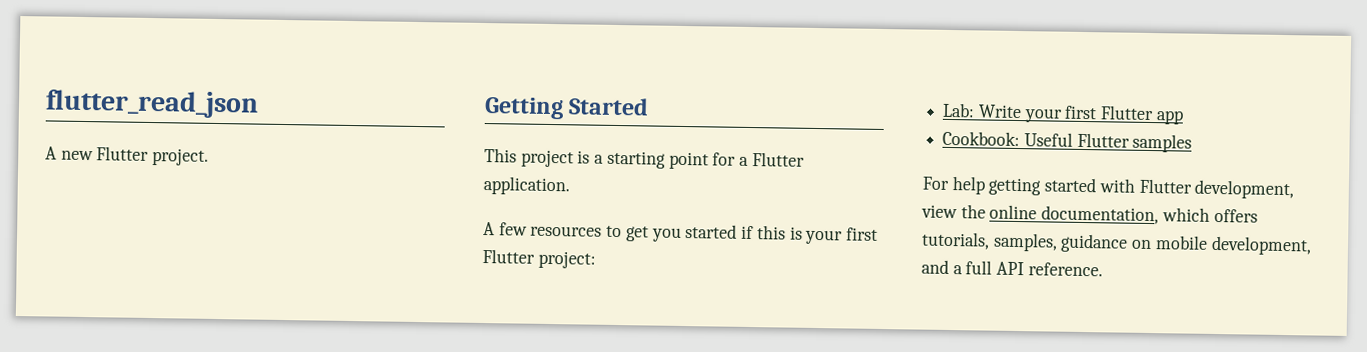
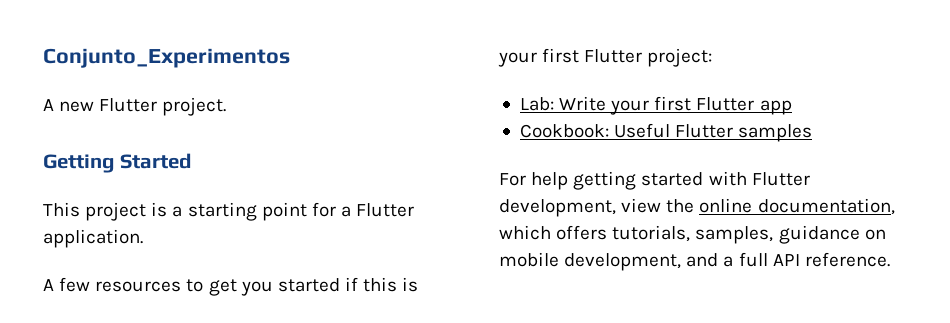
- flutter_read_json
+ Conjunto_Experimentos

